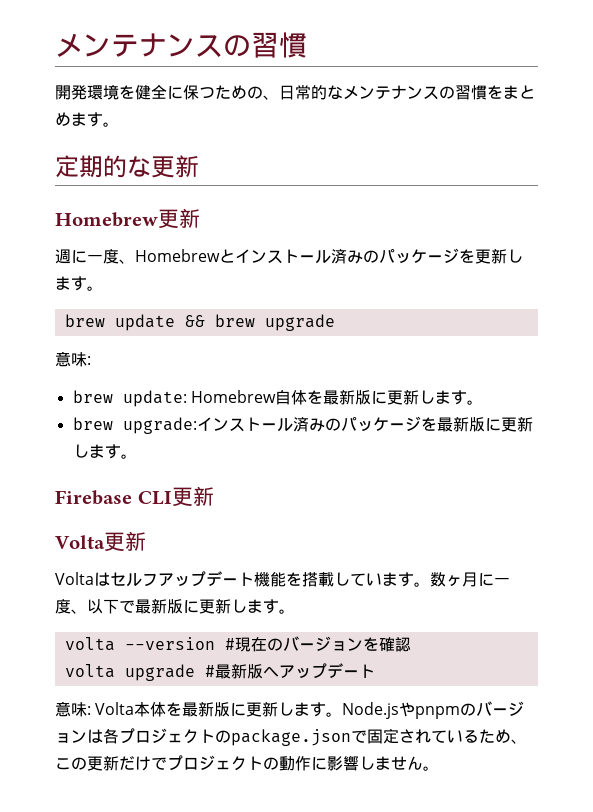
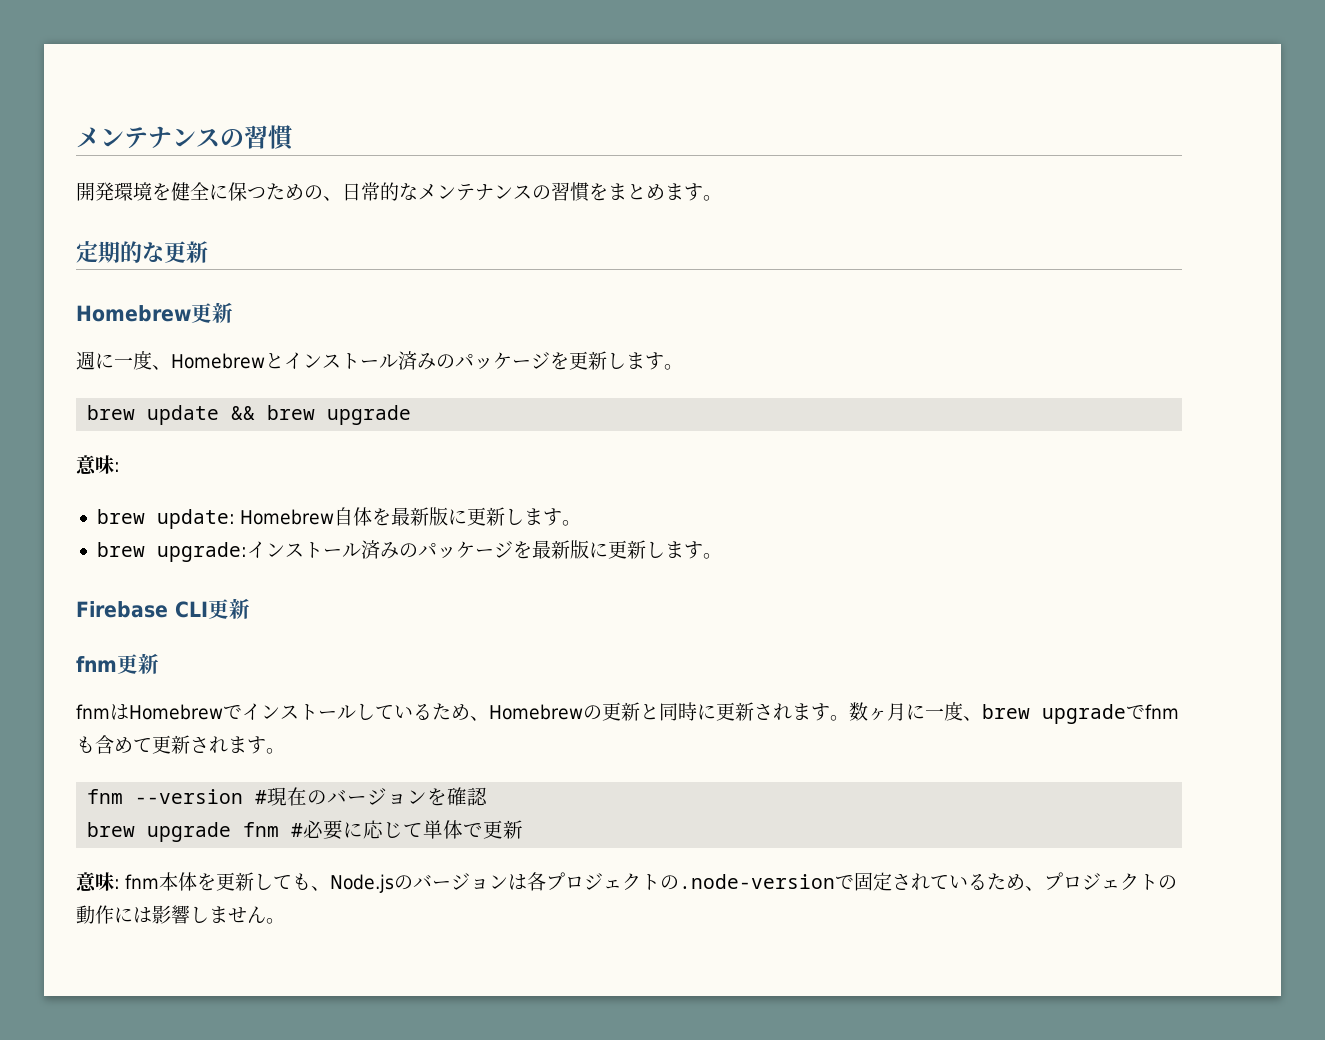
- Volta更新
- Voltaはセルフアップデート機能を搭載しています。
+ fnm更新
+ fnmはHomebrewでインストールしているため、Homebrewの更新と同時に更新されます。
- 数ヶ月に一度、以下で最新版に更新します。
- volta --version #現在のバージョンを確認
+ 数ヶ月に一度、brew upgradeでfnmも含めて更新されます。
+ fnm --version #現在のバージョンを確認
- volta upgrade #最新版へアップデート
- 意味: Volta本体を最新版に更新します。Node.jsやpnpmのバージョンは各プロジェクトのpackage.jsonで固定されているため、この更新だけでプロジェクトの動作に影響しません。
+ brew upgrade fnm #必要に応じて単体で更新
+ 意味: fnm本体を更新しても、Node.jsのバージョンは各プロジェクトの.node-versionで固定されているため、プロジェクトの動作には影響しません。

